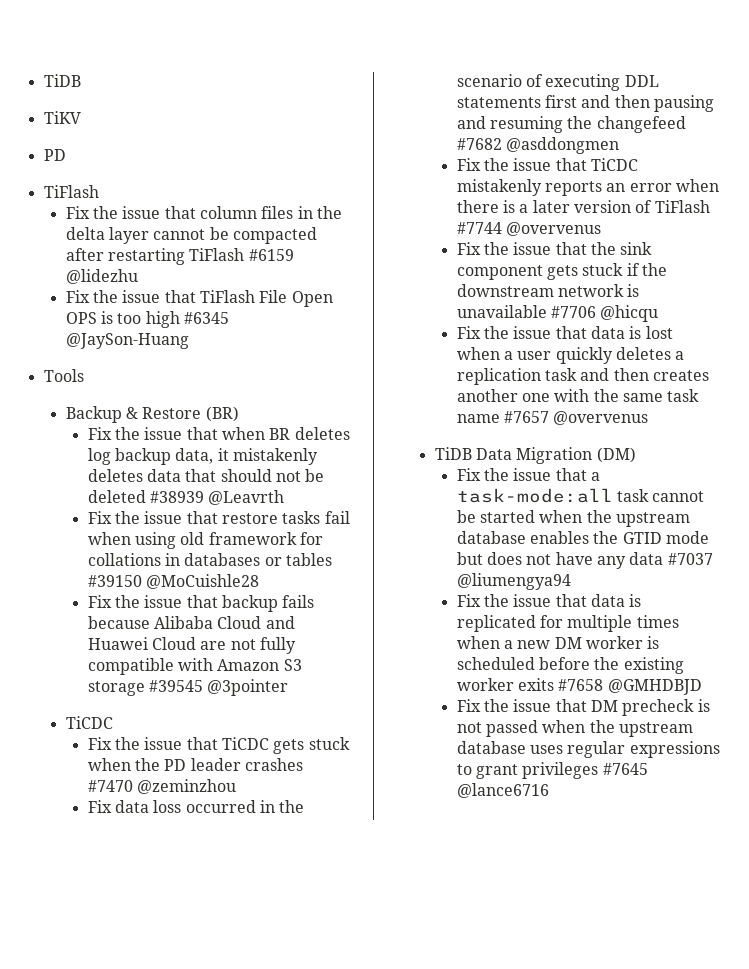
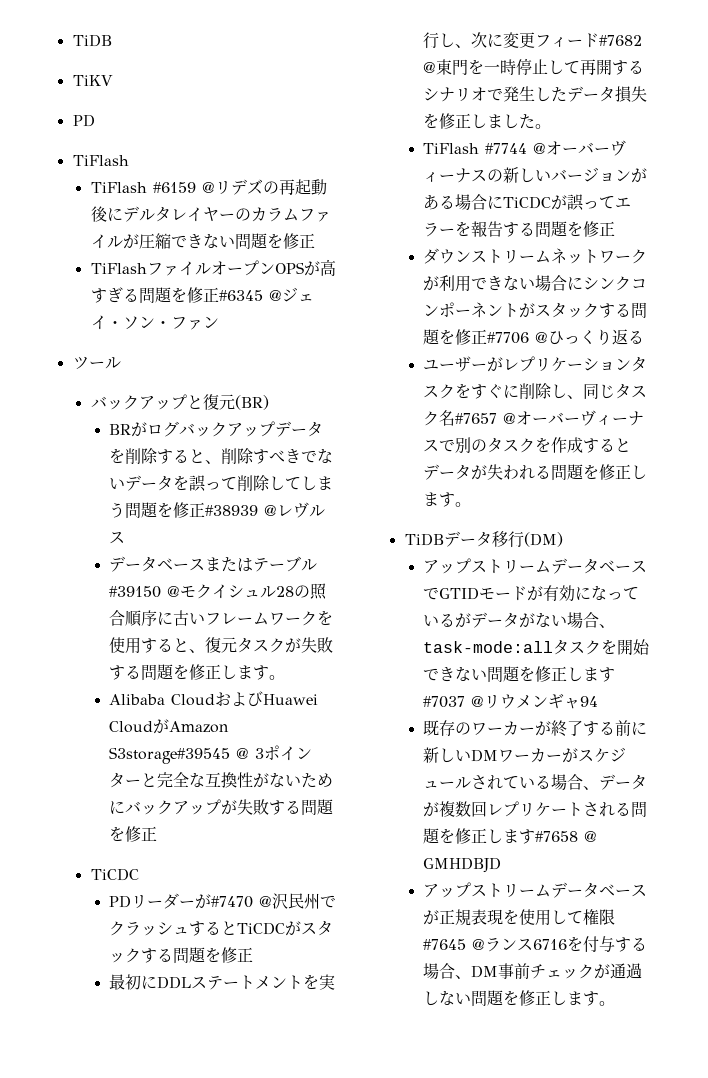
- Fix the issue that column files in the delta layer cannot be compacted after restarting TiFlash #6159 @lidezhu
- Fix the issue that TiFlash File Open OPS is too high #6345 @JaySon-Huang
- Tools
- Backup & Restore (BR)
- Fix the issue that when BR deletes log backup data, it mistakenly deletes data that should not be deleted #38939 @Leavrth
- Fix the issue that restore tasks fail when using old framework for collations in databases or tables #39150 @MoCuishle28
- Fix the issue that backup fails because Alibaba Cloud and Huawei Cloud are not fully compatible with Amazon S3 storage #39545 @3pointer
+ TiFlash #6159 @リデズの再起動後にデルタレイヤーのカラムファイルが圧縮できない問題を修正
+ TiFlashファイルオープンOPSが高すぎる問題を修正#6345 @ジェイ・ソン・ファン
+ ツール
+ バックアップと復元(BR)
+ BRがログバックアップデータを削除すると、削除すべきでないデータを誤って削除してしまう問題を修正#38939 @レヴルス
+ データベースまたはテーブル#39150 @モクイシュル28の照合順序に古いフレームワークを使用すると、復元タスクが失敗する問題を修正します。
+ Alibaba CloudおよびHuawei CloudがAmazon S3storage#39545 @ 3ポインターと完全な互換性がないためにバックアップが失敗する問題を修正
  TiCDC
- Fix the issue that TiCDC gets stuck when the PD leader crashes #7470 @zeminzhou
- Fix data loss occurred in the scenario of executing DDL statements first and then pausing and resuming the changefeed #7682 @asddongmen
- Fix the issue that TiCDC mistakenly reports an error when there is a later version of TiFlash #7744 @overvenus
- Fix the issue that the sink component gets stuck if the downstream network is unavailable #7706 @hicqu
- Fix the issue that data is lost when a user quickly deletes a replication task and then creates another one with the same task name #7657 @overvenus
- TiDB Data Migration (DM)
+ PDリーダーが#7470 @沢民州でクラッシュするとTiCDCがスタックする問題を修正
+ 最初にDDLステートメントを実行し、次に変更フィード#7682 @東門を一時停止して再開するシナリオで発生したデータ損失を修正しました。
+ TiFlash #7744 @オーバーヴィーナスの新しいバージョンがある場合にTiCDCが誤ってエラーを報告する問題を修正
+ ダウンストリームネットワークが利用できない場合にシンクコンポーネントがスタックする問題を修正#7706 @ひっくり返る
+ ユーザーがレプリケーションタスクをすぐに削除し、同じタスク名#7657 @オーバーヴィーナスで別のタスクを作成するとデータが失われる問題を修正します。
+ TiDBデータ移行(DM)
- Fix the issue that a task-mode:all task cannot be started when the upstream database enables the GTID mode but does not have any data #7037 @liumengya94
- Fix the issue that data is replicated for multiple times when a new DM worker is scheduled before the existing worker exits #7658 @GMHDBJD
- Fix the issue that DM precheck is not passed when the upstream database uses regular expressions to grant privileges #7645 @lance6716
+ アップストリームデータベースでGTIDモードが有効になっているがデータがない場合、task-mode:allタスクを開始できない問題を修正します#7037 @リウメンギャ94
+ 既存のワーカーが終了する前に新しいDMワーカーがスケジュールされている場合、データが複数回レプリケートされる問題を修正します#7658 @ GMHDBJD
+ アップストリームデータベースが正規表現を使用して権限#7645 @ランス6716を付与する場合、DM事前チェックが通過しない問題を修正します。

